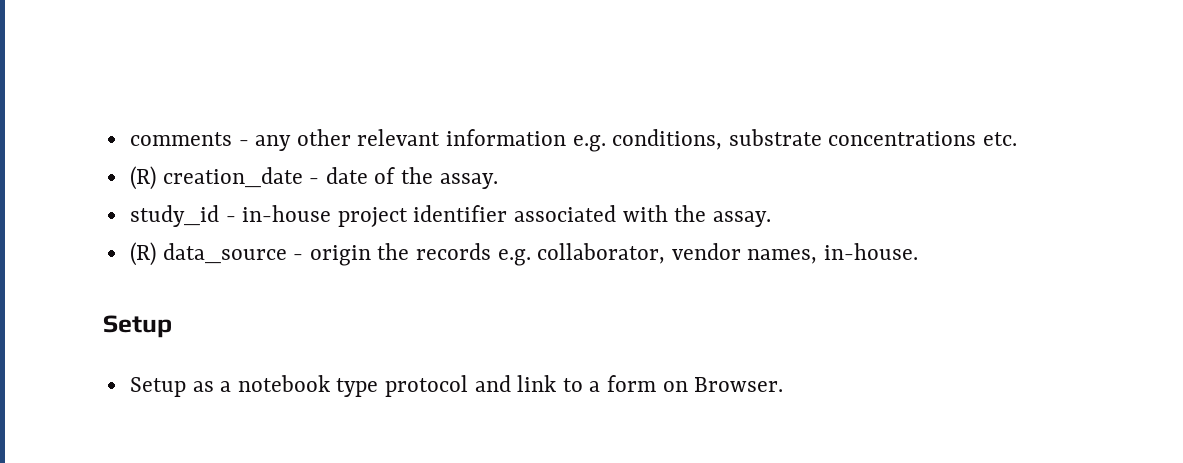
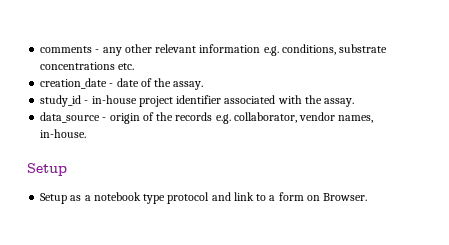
- (R) creation_date - date of the assay.
+ creation_date - date of the assay.
- (R) data_source - origin the records e.g. collaborator, vendor names, in-house.
+ data_source - origin of the records e.g. collaborator, vendor names, in-house.

